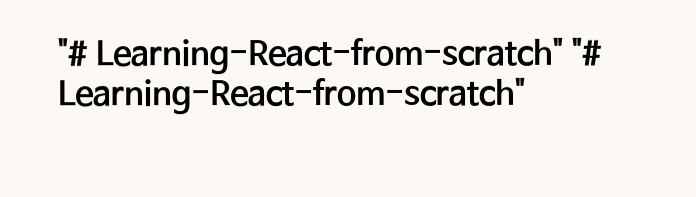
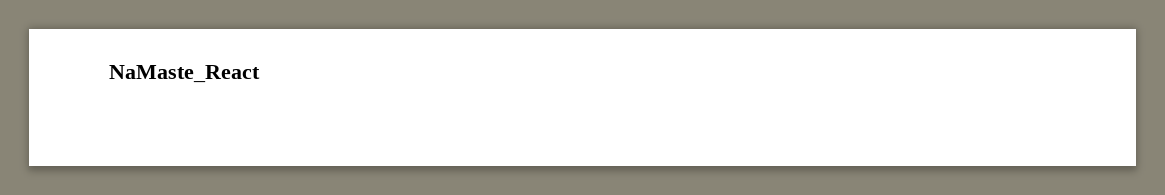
- "# Learning-React-from-scratch" "# Learning-React-from-scratch"
+ NaMaste_React

